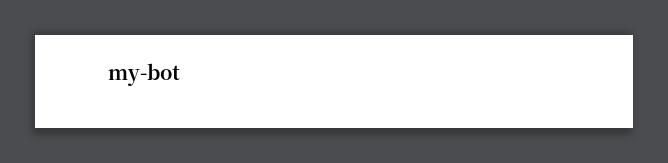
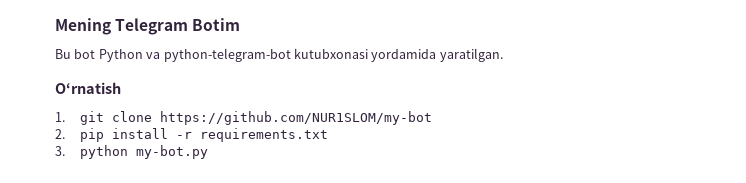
- my-bot
+ Mening Telegram Botim
+ Bu bot Python va python-telegram-bot kutubxonasi yordamida yaratilgan.
+ Oʻrnatish
+ 1. git clone https://github.com/NUR1SLOM/my-bot
+ 2. pip install -r requirements.txt
+ 3. python my-bot.py

